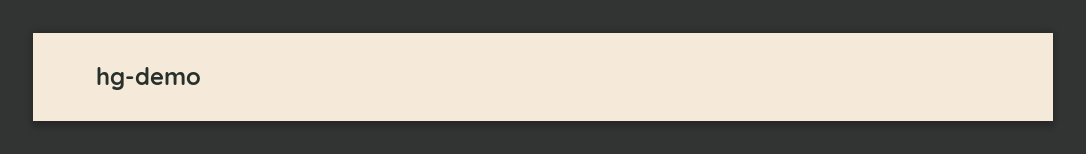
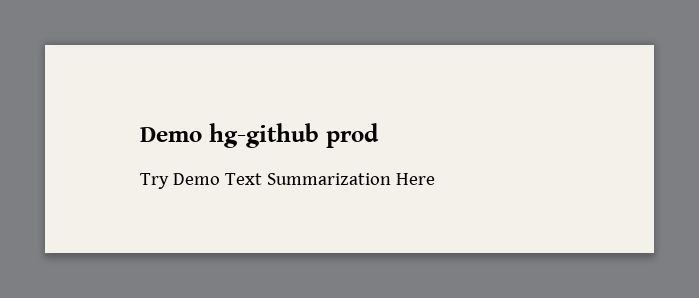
- hg-demo
+ Demo hg-github prod
+ Try Demo Text Summarization Here

